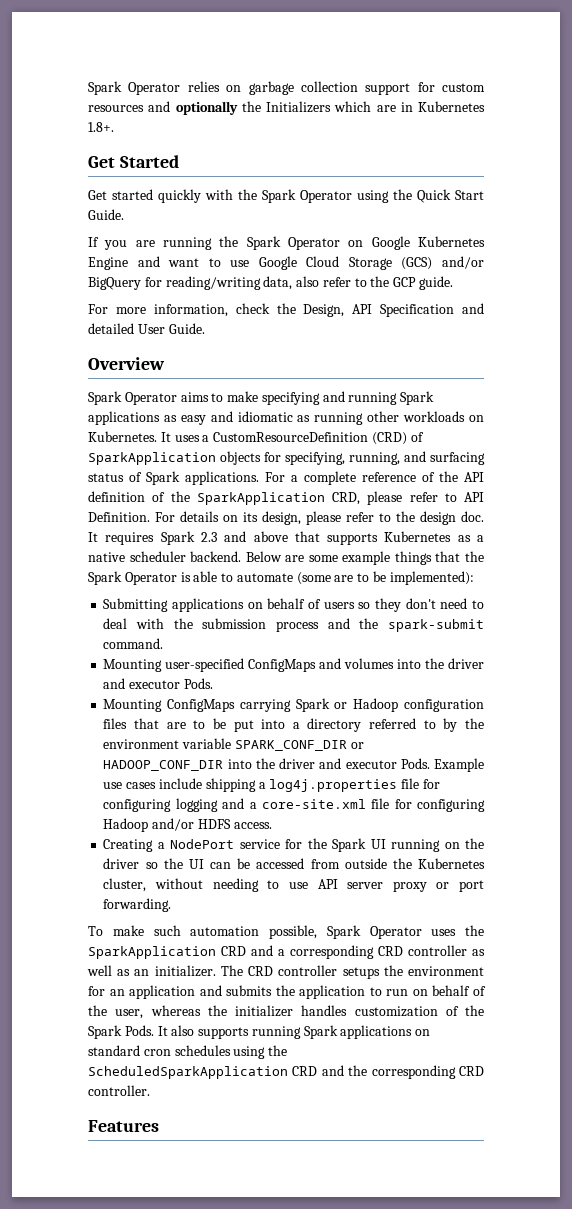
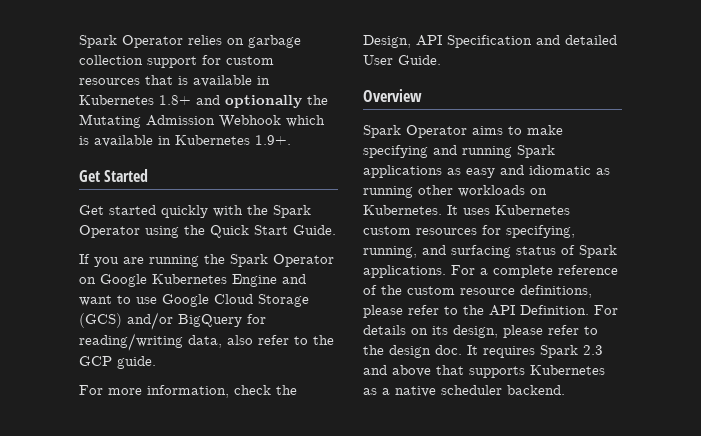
- Spark Operator relies on garbage collection support for custom resources and optionally the Initializers which are in Kubernetes 1.8+.
+ Spark Operator relies on garbage collection support for custom resources that is available in Kubernetes 1.8+ and optionally the Mutating Admission Webhook which is available in Kubernetes 1.9+.
- It uses a CustomResourceDefinition (CRD) of SparkApplication objects for specifying, running, and surfacing status of Spark applications.
+ It uses Kubernetes custom resources for specifying, running, and surfacing status of Spark applications.
- For a complete reference of the API definition of the SparkApplication CRD, please refer to API Definition.
+ For a complete reference of the custom resource definitions, please refer to the API Definition.
- Below are some example things that the Spark Operator is able to automate (some are to be implemented):
- Submitting applications on behalf of users so they don't need to deal with the submission process and the spark-submit command.
- Mounting user-specified ConfigMaps and volumes into the driver and executor Pods.
- Mounting ConfigMaps carrying Spark or Hadoop configuration files that are to be put into a directory referred to by the environment variable SPARK_CONF_DIR or HADOOP_CONF_DIR into the driver and executor Pods. Example use cases include shipping a log4j.properties file for configuring logging and a core-site.xml file for configuring Hadoop and/or HDFS access.
- Creating a NodePort service for the Spark UI running on the driver so the UI can be accessed from outside the Kubernetes cluster, without needing to use API server proxy or port forwarding.
- To make such automation possible, Spark Operator uses the SparkApplication CRD and a corresponding CRD controller as well as an initializer. The CRD controller setups the environment for an application and submits the application to run on behalf of the user, whereas the initializer handles customization of the Spark Pods. It also supports running Spark applications on standard cron schedules using the ScheduledSparkApplication CRD and the corresponding CRD controller.
- Features

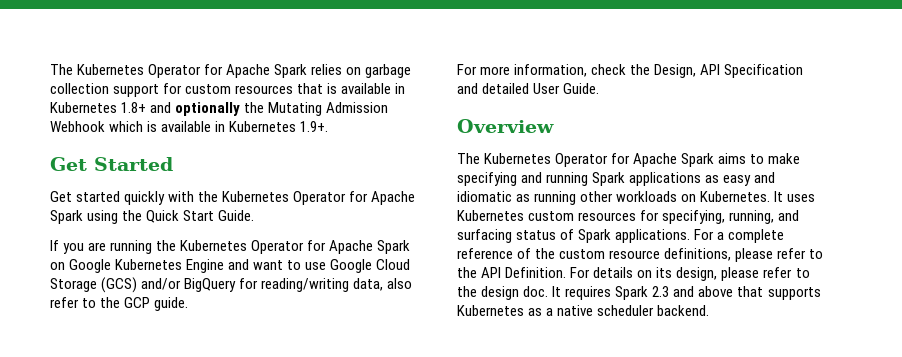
- Spark Operator relies on garbage collection support for custom resources that is available in Kubernetes 1.8+ and optionally the Mutating Admission Webhook which is available in Kubernetes 1.9+.
+ The Kubernetes Operator for Apache Spark relies on garbage collection support for custom resources that is available in Kubernetes 1.8+ and optionally the Mutating Admission Webhook which is available in Kubernetes 1.9+.
- Get started quickly with the Spark Operator using the Quick Start Guide.
+ Get started quickly with the Kubernetes Operator for Apache Spark using the Quick Start Guide.
- If you are running the Spark Operator on Google Kubernetes Engine and want to use Google Cloud Storage (GCS) and/or BigQuery for reading/writing data, also refer to the GCP guide.
+ If you are running the Kubernetes Operator for Apache Spark on Google Kubernetes Engine and want to use Google Cloud Storage (GCS) and/or BigQuery for reading/writing data, also refer to the GCP guide.
- Spark Operator aims to make specifying and running Spark applications as easy and idiomatic as running other workloads on Kubernetes.
+ The Kubernetes Operator for Apache Spark aims to make specifying and running Spark applications as easy and idiomatic as running other workloads on Kubernetes.

